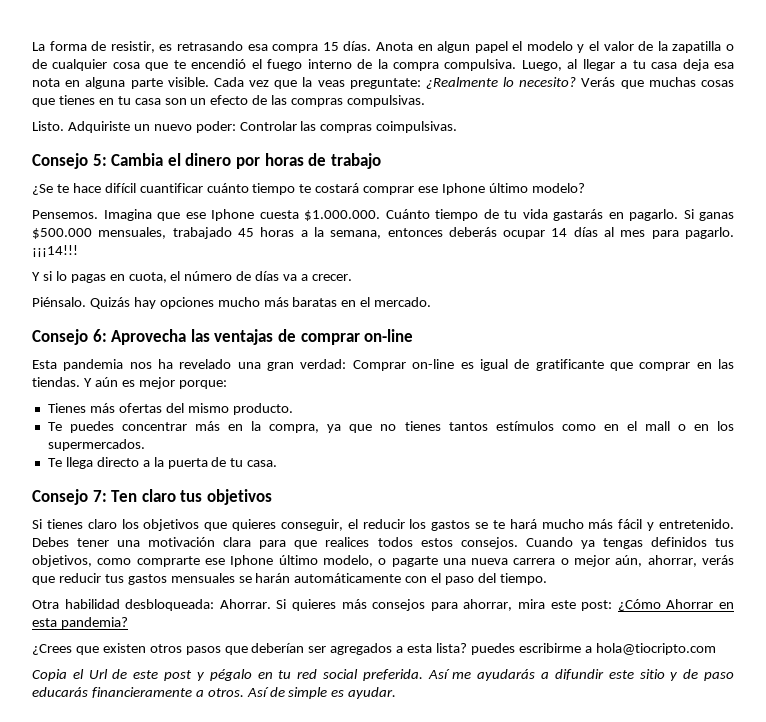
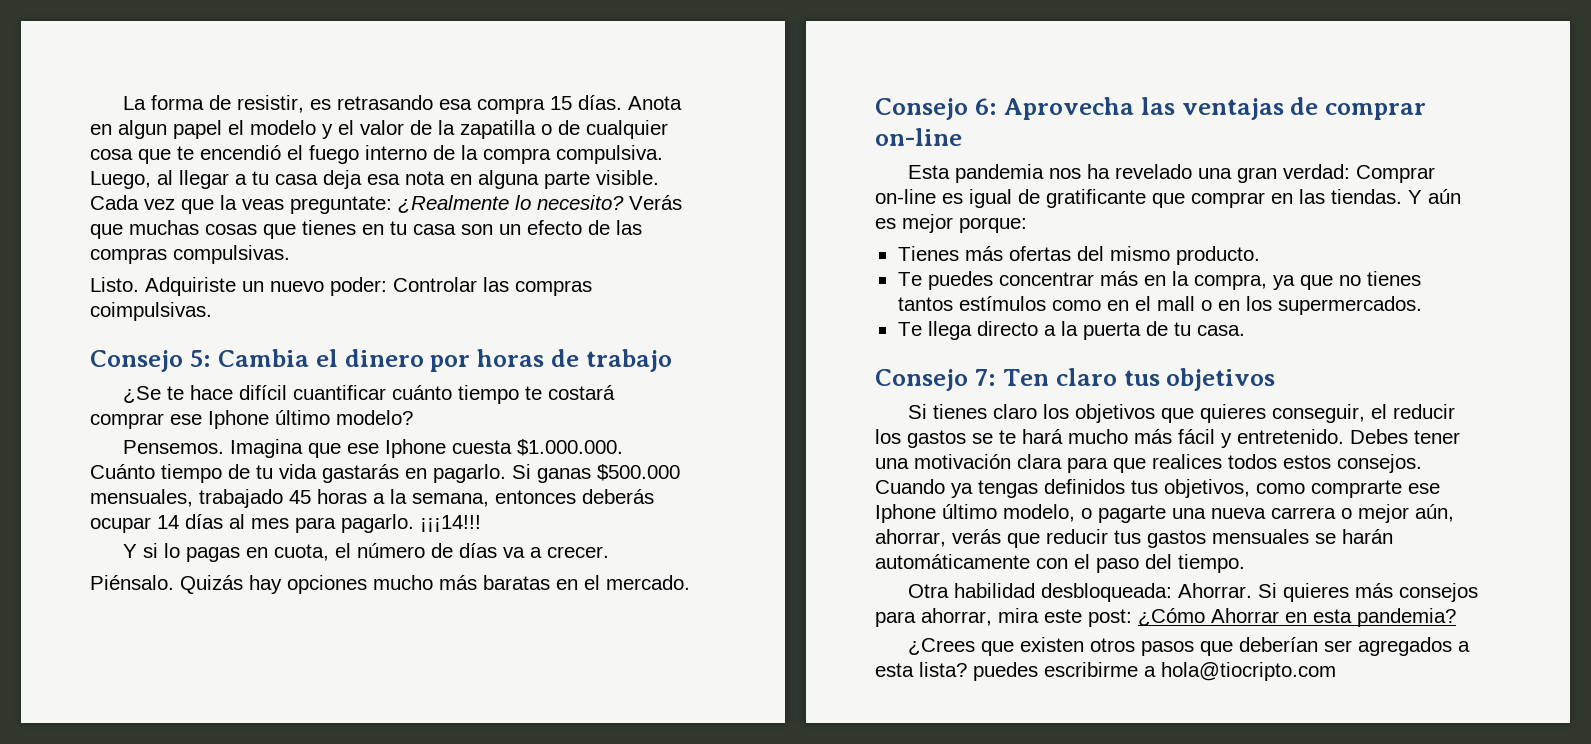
- Copia el Url de este post y pégalo en tu red social preferida. Así me ayudarás a difundir este sitio y de paso educarás financieramente a otros. Así de simple es ayudar.

